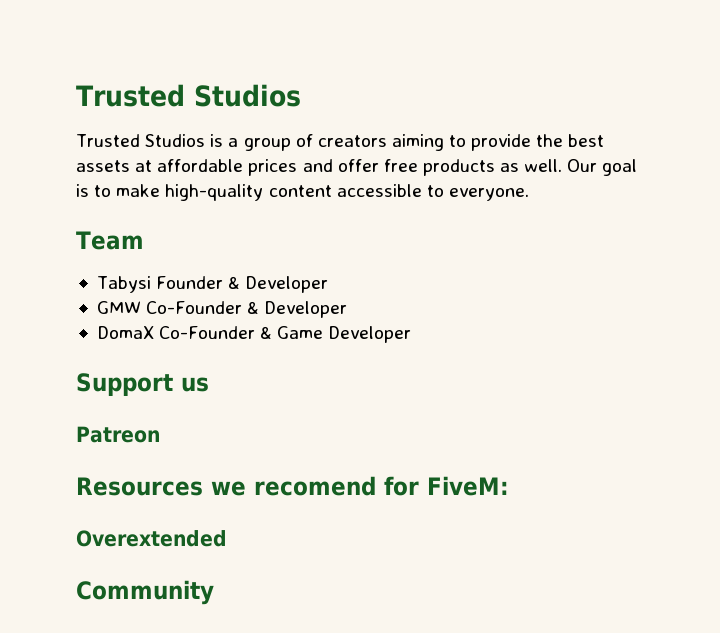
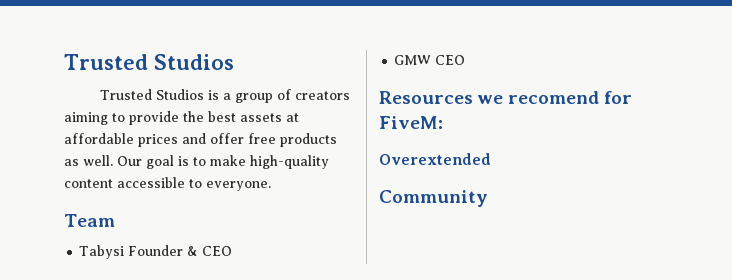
- Tabysi Founder & Developer
+ Tabysi Founder & CEO
- GMW Co-Founder & Developer
- DomaX Co-Founder & Game Developer
- Support us
- Patreon
+ GMW CEO

